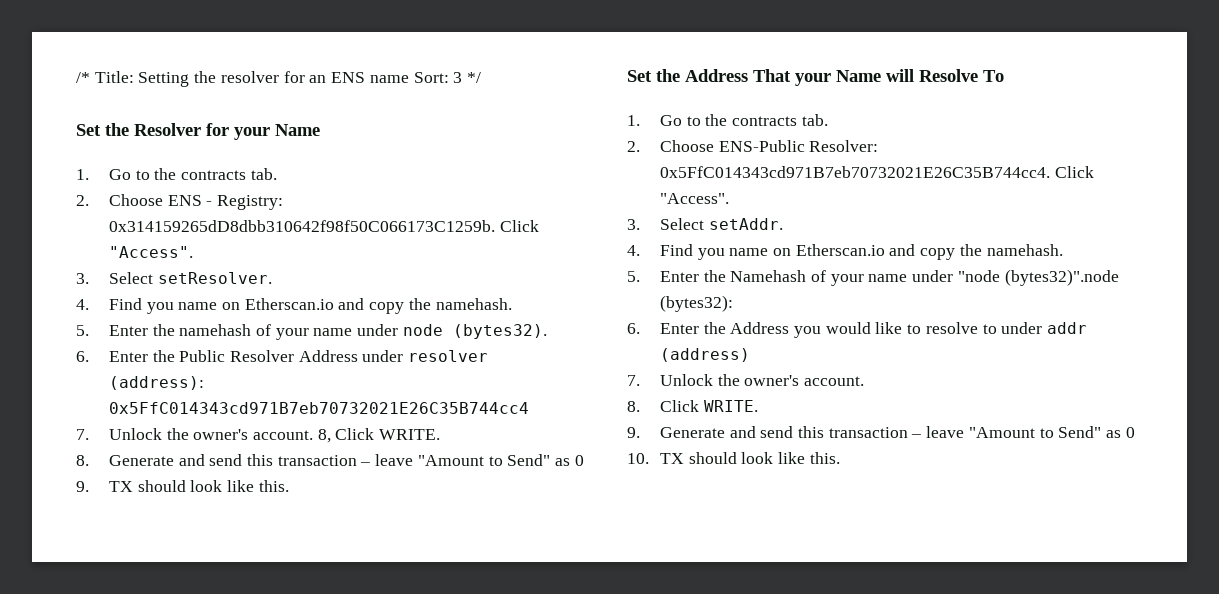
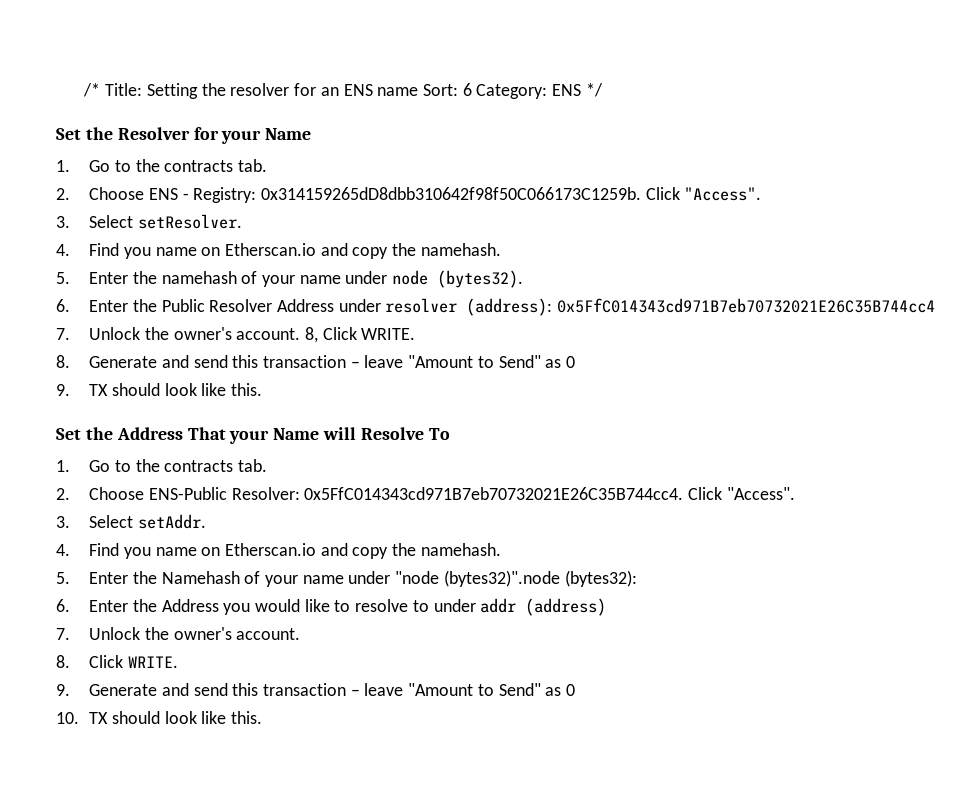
- /* Title: Setting the resolver for an ENS name Sort: 3 */
+ /* Title: Setting the resolver for an ENS name Sort: 6 Category: ENS */

